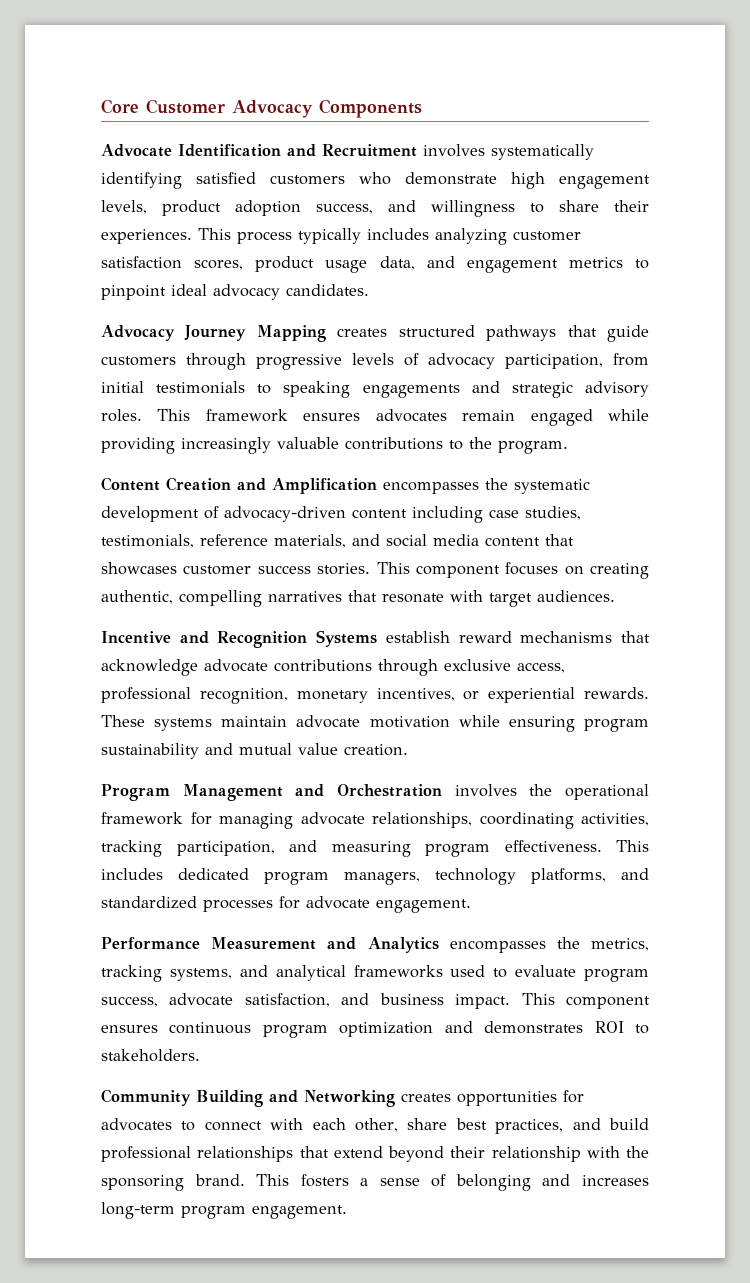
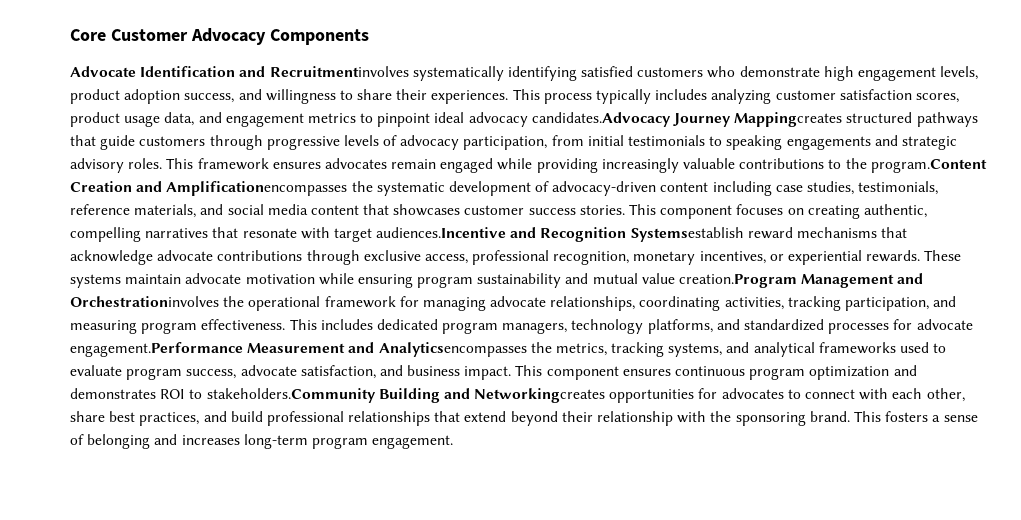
- Advocate Identification and Recruitment involves systematically identifying satisfied customers who demonstrate high engagement levels, product adoption success, and willingness to share their experiences.
+ Advocate Identification and Recruitmentinvolves systematically identifying satisfied customers who demonstrate high engagement levels, product adoption success, and willingness to share their experiences.
- This process typically includes analyzing customer satisfaction scores, product usage data, and engagement metrics to pinpoint ideal advocacy candidates.
- Advocacy Journey Mapping creates structured pathways that guide customers through progressive levels of advocacy participation, from initial testimonials to speaking engagements and strategic advisory roles.
+ This process typically includes analyzing customer satisfaction scores, product usage data, and engagement metrics to pinpoint ideal advocacy candidates.Advocacy Journey Mappingcreates structured pathways that guide customers through progressive levels of advocacy participation, from initial testimonials to speaking engagements and strategic advisory roles.
- This framework ensures advocates remain engaged while providing increasingly valuable contributions to the program.
- Content Creation and Amplification encompasses the systematic development of advocacy-driven content including case studies, testimonials, reference materials, and social media content that showcases customer success stories.
+ This framework ensures advocates remain engaged while providing increasingly valuable contributions to the program.Content Creation and Amplificationencompasses the systematic development of advocacy-driven content including case studies, testimonials, reference materials, and social media content that showcases customer success stories.
- This component focuses on creating authentic, compelling narratives that resonate with target audiences.
- Incentive and Recognition Systems establish reward mechanisms that acknowledge advocate contributions through exclusive access, professional recognition, monetary incentives, or experiential rewards.
+ This component focuses on creating authentic, compelling narratives that resonate with target audiences.Incentive and Recognition Systemsestablish reward mechanisms that acknowledge advocate contributions through exclusive access, professional recognition, monetary incentives, or experiential rewards.
- These systems maintain advocate motivation while ensuring program sustainability and mutual value creation.
- Program Management and Orchestration involves the operational framework for managing advocate relationships, coordinating activities, tracking participation, and measuring program effectiveness.
+ These systems maintain advocate motivation while ensuring program sustainability and mutual value creation.Program Management and Orchestrationinvolves the operational framework for managing advocate relationships, coordinating activities, tracking participation, and measuring program effectiveness.
- This includes dedicated program managers, technology platforms, and standardized processes for advocate engagement.
- Performance Measurement and Analytics encompasses the metrics, tracking systems, and analytical frameworks used to evaluate program success, advocate satisfaction, and business impact.
+ This includes dedicated program managers, technology platforms, and standardized processes for advocate engagement.Performance Measurement and Analyticsencompasses the metrics, tracking systems, and analytical frameworks used to evaluate program success, advocate satisfaction, and business impact.
- This component ensures continuous program optimization and demonstrates ROI to stakeholders.
- Community Building and Networking creates opportunities for advocates to connect with each other, share best practices, and build professional relationships that extend beyond their relationship with the sponsoring brand.
+ This component ensures continuous program optimization and demonstrates ROI to stakeholders.Community Building and Networkingcreates opportunities for advocates to connect with each other, share best practices, and build professional relationships that extend beyond their relationship with the sponsoring brand.

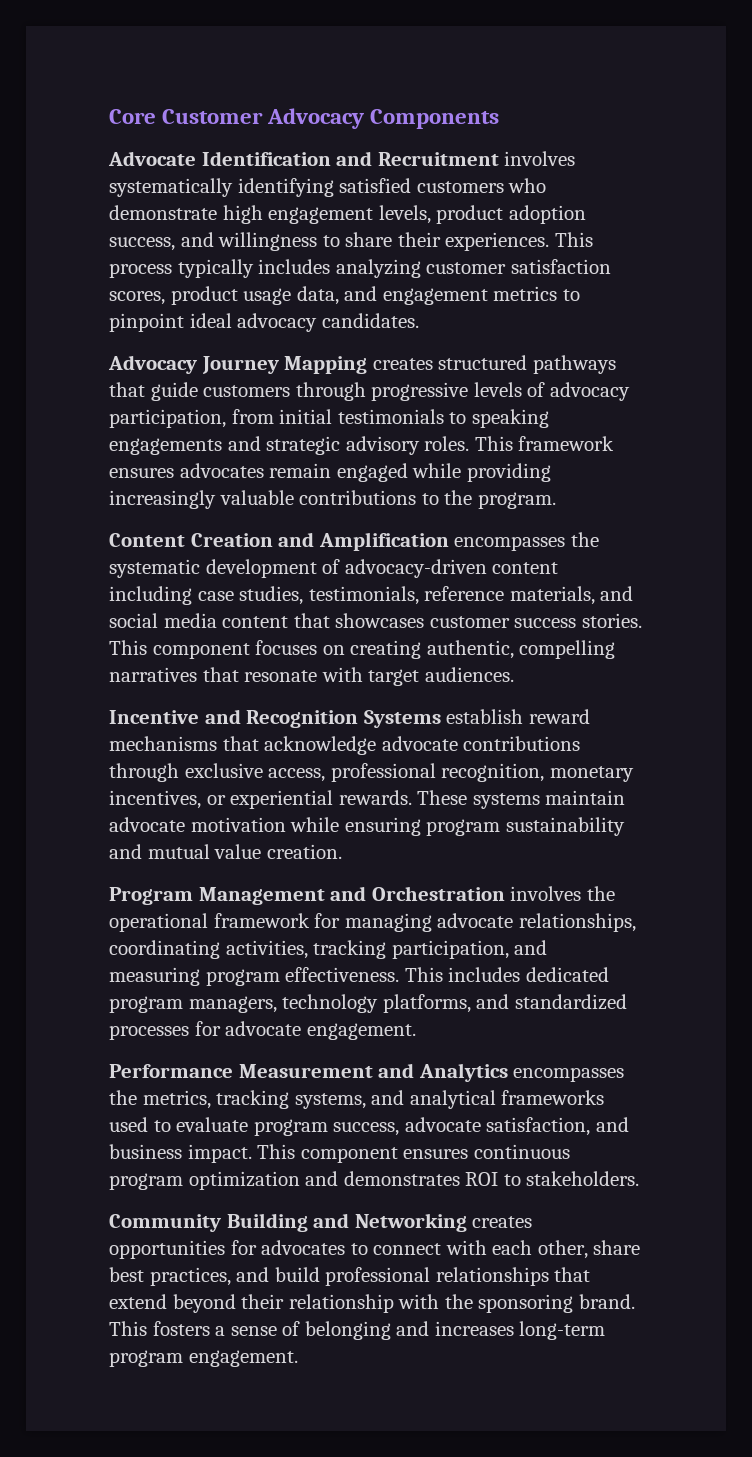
- Advocate Identification and Recruitmentinvolves systematically identifying satisfied customers who demonstrate high engagement levels, product adoption success, and willingness to share their experiences.
+ Advocate Identification and Recruitment involves systematically identifying satisfied customers who demonstrate high engagement levels, product adoption success, and willingness to share their experiences.
- This process typically includes analyzing customer satisfaction scores, product usage data, and engagement metrics to pinpoint ideal advocacy candidates.Advocacy Journey Mappingcreates structured pathways that guide customers through progressive levels of advocacy participation, from initial testimonials to speaking engagements and strategic advisory roles.
+ This process typically includes analyzing customer satisfaction scores, product usage data, and engagement metrics to pinpoint ideal advocacy candidates.
+ Advocacy Journey Mapping creates structured pathways that guide customers through progressive levels of advocacy participation, from initial testimonials to speaking engagements and strategic advisory roles.
- This framework ensures advocates remain engaged while providing increasingly valuable contributions to the program.Content Creation and Amplificationencompasses the systematic development of advocacy-driven content including case studies, testimonials, reference materials, and social media content that showcases customer success stories.
+ This framework ensures advocates remain engaged while providing increasingly valuable contributions to the program.
+ Content Creation and Amplification encompasses the systematic development of advocacy-driven content including case studies, testimonials, reference materials, and social media content that showcases customer success stories.
- This component focuses on creating authentic, compelling narratives that resonate with target audiences.Incentive and Recognition Systemsestablish reward mechanisms that acknowledge advocate contributions through exclusive access, professional recognition, monetary incentives, or experiential rewards.
+ This component focuses on creating authentic, compelling narratives that resonate with target audiences.
+ Incentive and Recognition Systems establish reward mechanisms that acknowledge advocate contributions through exclusive access, professional recognition, monetary incentives, or experiential rewards.
- These systems maintain advocate motivation while ensuring program sustainability and mutual value creation.Program Management and Orchestrationinvolves the operational framework for managing advocate relationships, coordinating activities, tracking participation, and measuring program effectiveness.
+ These systems maintain advocate motivation while ensuring program sustainability and mutual value creation.
+ Program Management and Orchestration involves the operational framework for managing advocate relationships, coordinating activities, tracking participation, and measuring program effectiveness.
- This includes dedicated program managers, technology platforms, and standardized processes for advocate engagement.Performance Measurement and Analyticsencompasses the metrics, tracking systems, and analytical frameworks used to evaluate program success, advocate satisfaction, and business impact.
+ This includes dedicated program managers, technology platforms, and standardized processes for advocate engagement.
+ Performance Measurement and Analytics encompasses the metrics, tracking systems, and analytical frameworks used to evaluate program success, advocate satisfaction, and business impact.
- This component ensures continuous program optimization and demonstrates ROI to stakeholders.Community Building and Networkingcreates opportunities for advocates to connect with each other, share best practices, and build professional relationships that extend beyond their relationship with the sponsoring brand.
+ This component ensures continuous program optimization and demonstrates ROI to stakeholders.
+ Community Building and Networking creates opportunities for advocates to connect with each other, share best practices, and build professional relationships that extend beyond their relationship with the sponsoring brand.

